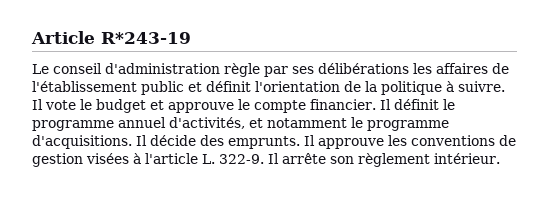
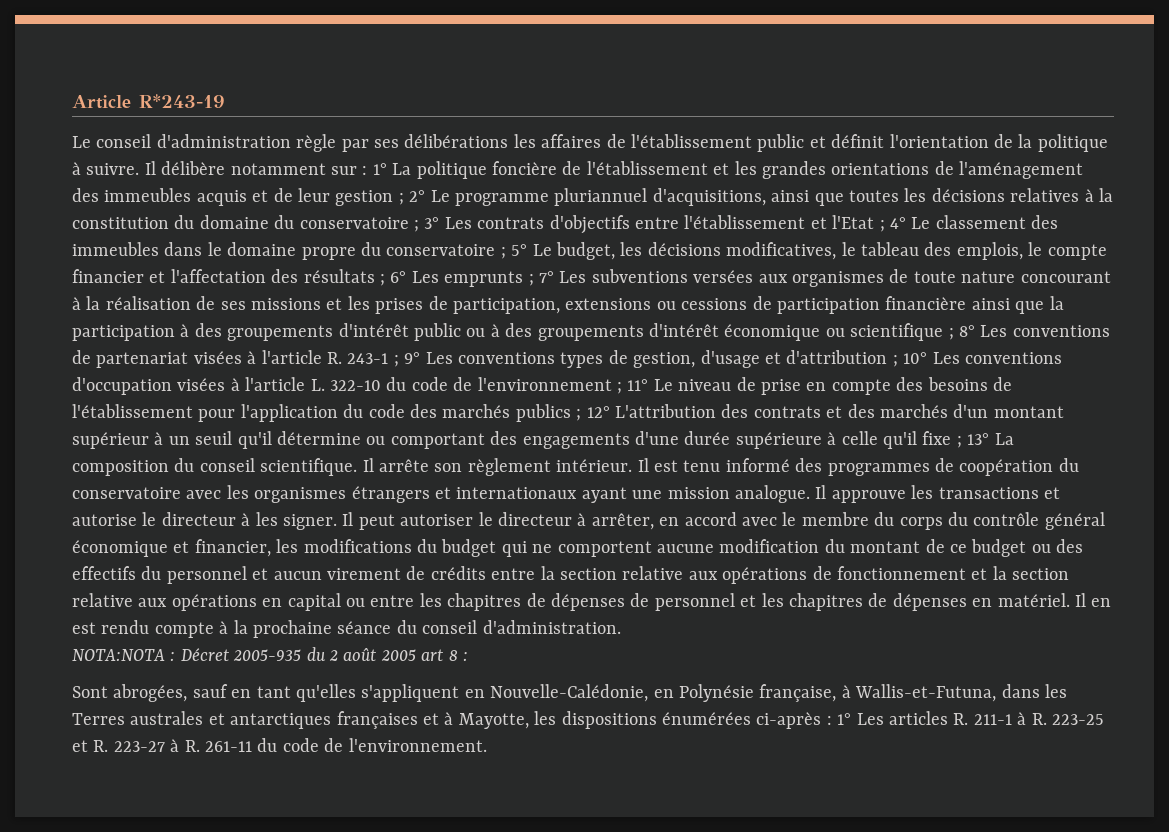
- Il vote le budget et approuve le compte financier. Il définit le programme annuel d'activités, et notamment le programme d'acquisitions. Il décide des emprunts. Il approuve les conventions de gestion visées à l'article L. 322-9.
+ Il délibère notamment sur : 1° La politique foncière de l'établissement et les grandes orientations de l'aménagement des immeubles acquis et de leur gestion ; 2° Le programme pluriannuel d'acquisitions, ainsi que toutes les décisions relatives à la constitution du domaine du conservatoire ; 3° Les contrats d'objectifs entre l'établissement et l'Etat ; 4° Le classement des immeubles dans le domaine propre du conservatoire ; 5° Le budget, les décisions modificatives, le tableau des emplois, le compte financier et l'affectation des résultats ; 6° Les emprunts ; 7° Les subventions versées aux organismes de toute nature concourant à la réalisation de ses missions et les prises de participation, extensions ou cessions de participation financière ainsi que la participation à des groupements d'intérêt public ou à des groupements d'intérêt économique ou scientifique ; 8° Les conventions de partenariat visées à l'article R. 243-1 ; 9° Les conventions types de gestion, d'usage et d'attribution ; 10° Les conventions d'occupation visées à l'article L. 322-10 du code de l'environnement ; 11° Le niveau de prise en compte des besoins de l'établissement pour l'application du code des marchés publics ; 12° L'attribution des contrats et des marchés d'un montant supérieur à un seuil qu'il détermine ou comportant des engagements d'une durée supérieure à celle qu'il fixe ; 13° La composition du conseil scientifique.
+ Il est tenu informé des programmes de coopération du conservatoire avec les organismes étrangers et internationaux ayant une mission analogue. Il approuve les transactions et autorise le directeur à les signer. Il peut autoriser le directeur à arrêter, en accord avec le membre du corps du contrôle général économique et financier, les modifications du budget qui ne comportent aucune modification du montant de ce budget ou des effectifs du personnel et aucun virement de crédits entre la section relative aux opérations de fonctionnement et la section relative aux opérations en capital ou entre les chapitres de dépenses de personnel et les chapitres de dépenses en matériel. Il en est rendu compte à la prochaine séance du conseil d'administration.
+ NOTA:NOTA : Décret 2005-935 du 2 août 2005 art 8 :
+ Sont abrogées, sauf en tant qu'elles s'appliquent en Nouvelle-Calédonie, en Polynésie française, à Wallis-et-Futuna, dans les Terres australes et antarctiques françaises et à Mayotte, les dispositions énumérées ci-après : 1° Les articles R. 211-1 à R. 223-25 et R. 223-27 à R. 261-11 du code de l'environnement.

